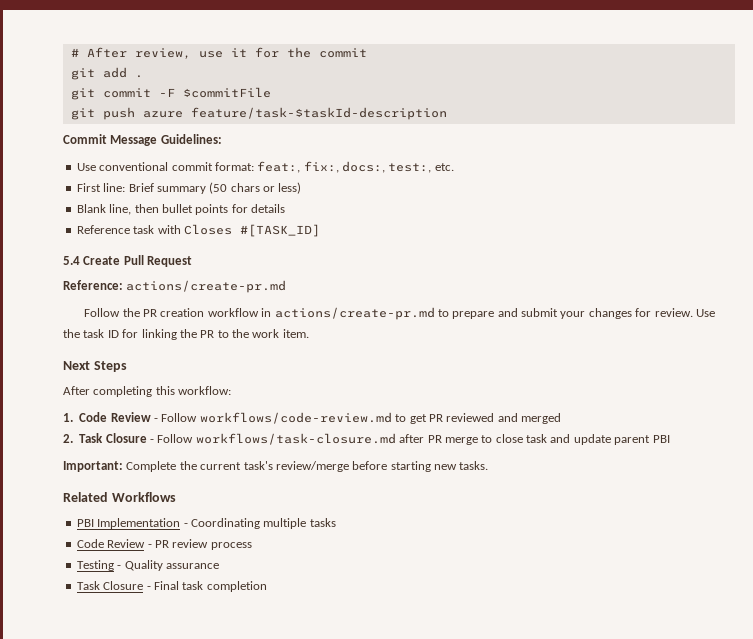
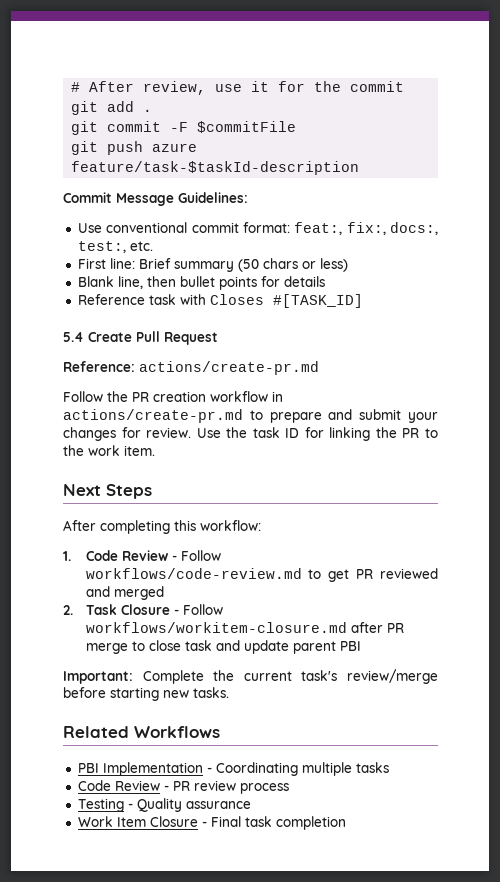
- 2. Task Closure - Follow workflows/task-closure.md after PR merge to close task and update parent PBI
+ 2. Task Closure - Follow workflows/workitem-closure.md after PR merge to close task and update parent PBI
- Task Closure - Final task completion
+ Work Item Closure - Final task completion

